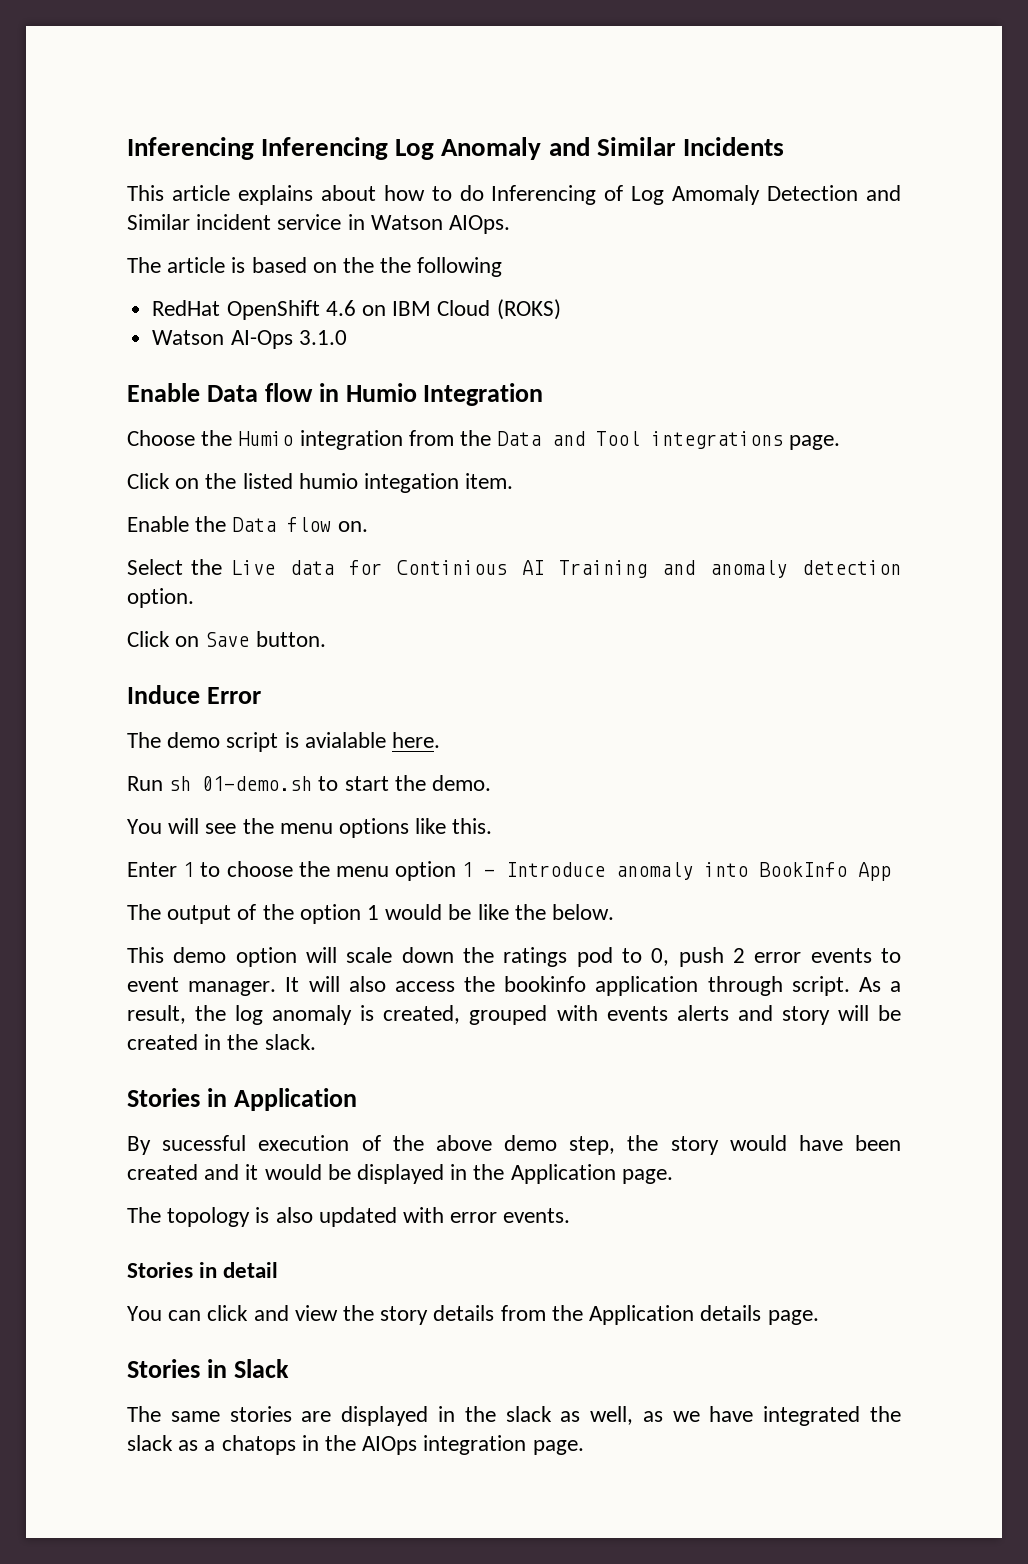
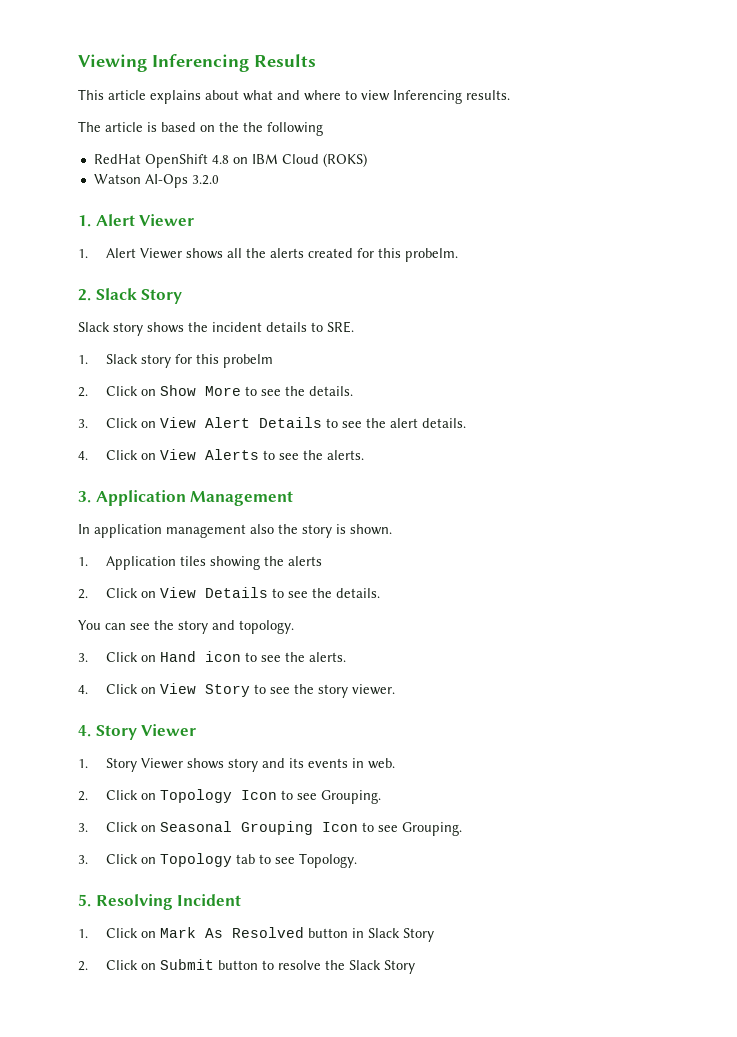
- Inferencing Inferencing Log Anomaly and Similar Incidents
- This article explains about how to do Inferencing of Log Amomaly Detection and Similar incident service in Watson AIOps.
+ Viewing Inferencing Results
+ This article explains about what and where to view Inferencing results.
- RedHat OpenShift 4.6 on IBM Cloud (ROKS)
+ RedHat OpenShift 4.8 on IBM Cloud (ROKS)
- Watson AI-Ops 3.1.0
- Enable Data flow in Humio Integration
- Choose the Humio integration from the Data and Tool integrations page.
- Click on the listed humio integation item.
- Enable the Data flow on.
- Select the Live data for Continious AI Training and anomaly detection option.
- Click on Save button.
- Induce Error
- The demo script is avialable here.
- Run sh 01-demo.sh to start the demo.
- You will see the menu options like this.
- Enter 1 to choose the menu option 1 - Introduce anomaly into BookInfo App
- The output of the option 1 would be like the below.
- This demo option will scale down the ratings pod to 0, push 2 error events to event manager. It will also access the bookinfo application through script. As a result, the log anomaly is created, grouped with events alerts and story will be created in the slack.
- Stories in Application
- By sucessful execution of the above demo step, the story would have been created and it would be displayed in the Application page.
- The topology is also updated with error events.
- Stories in detail
- You can click and view the story details from the Application details page.
- Stories in Slack
- The same stories are displayed in the slack as well, as we have integrated the slack as a chatops in the AIOps integration page.
+ Watson AI-Ops 3.2.0
+ 1. Alert Viewer
+ 1. Alert Viewer shows all the alerts created for this probelm.
+ 2. Slack Story
+ Slack story shows the incident details to SRE.
+ 1. Slack story for this probelm
+ 2. Click on Show More to see the details.
+ 3. Click on View Alert Details to see the alert details.
+ 4. Click on View Alerts to see the alerts.
+ 3. Application Management
+ In application management also the story is shown.
+ 1. Application tiles showing the alerts
+ 2. Click on View Details to see the details.
+ You can see the story and topology.
+ 3. Click on Hand icon to see the alerts.
+ 4. Click on View Story to see the story viewer.
+ 4. Story Viewer
+ 1. Story Viewer shows story and its events in web.
+ 2. Click on Topology Icon to see Grouping.
+ 3. Click on Seasonal Grouping Icon to see Grouping.
+ 3. Click on Topology tab to see Topology.
+ 5. Resolving Incident
+ 1. Click on Mark As Resolved button in Slack Story
+ 2. Click on Submit button to resolve the Slack Story

